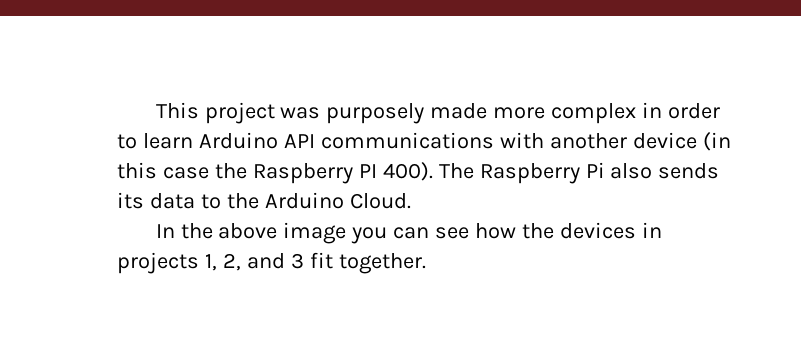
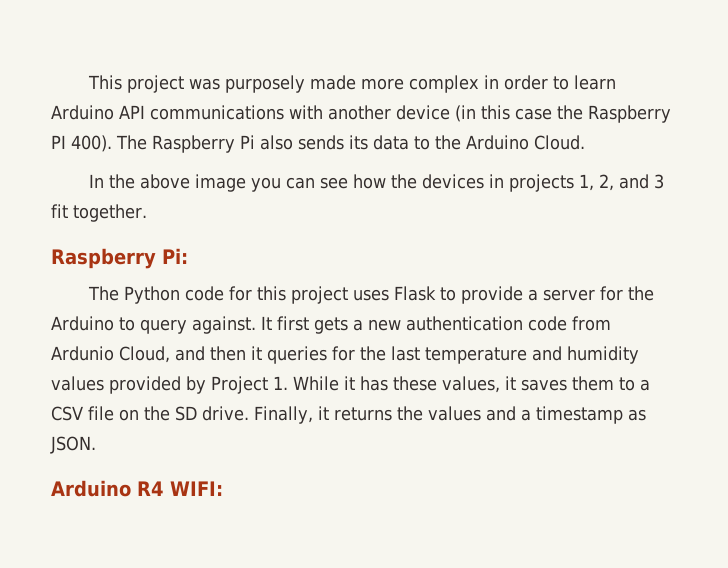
+ Raspberry Pi:
+ The Python code for this project uses Flask to provide a server for the Arduino to query against. It first gets a new authentication code from Ardunio Cloud, and then it queries for the last temperature and humidity values provided by Project 1. While it has these values, it saves them to a CSV file on the SD drive. Finally, it returns the values and a timestamp as JSON.
+ Arduino R4 WIFI:

